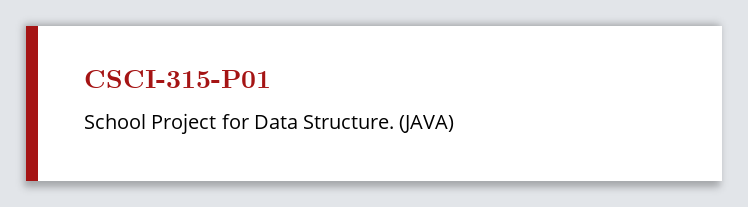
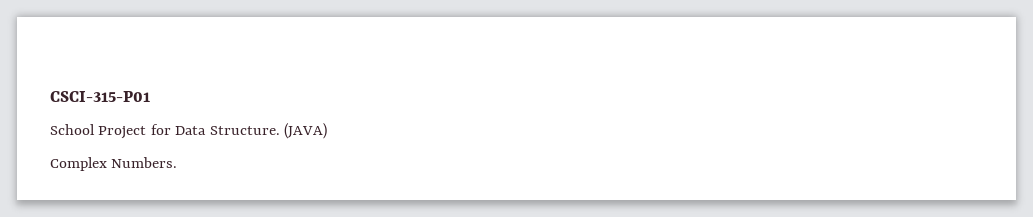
+ Complex Numbers.

